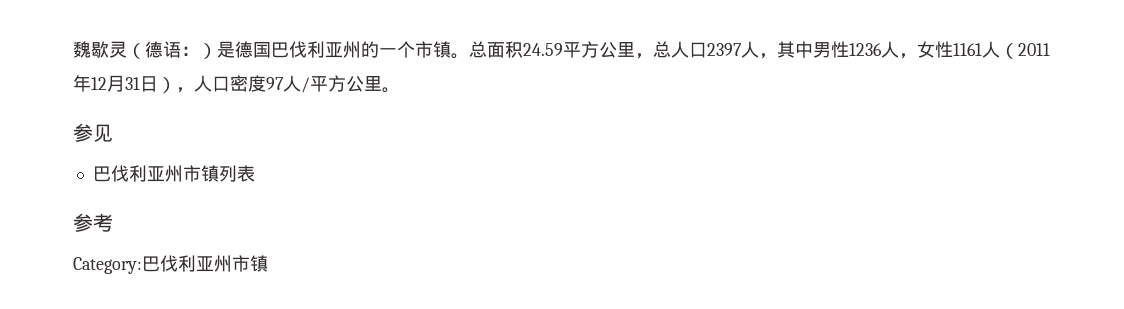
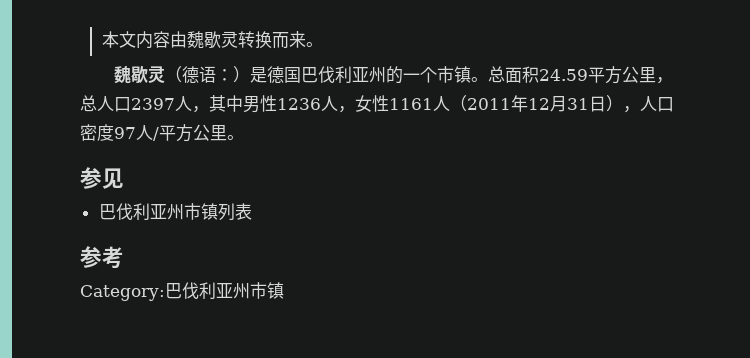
+ 本文内容由魏歇灵转换而来。

